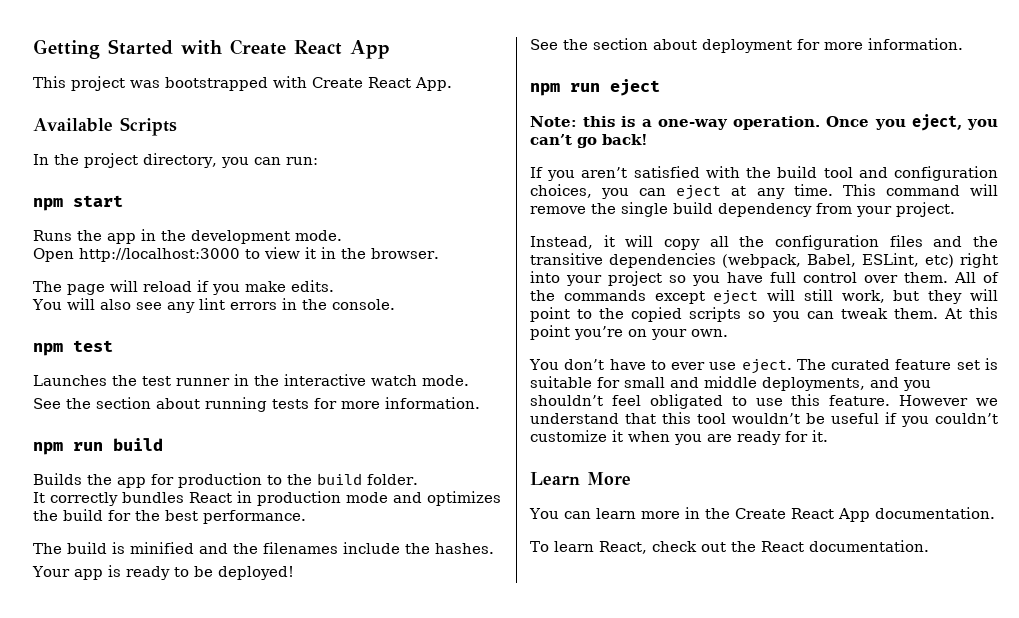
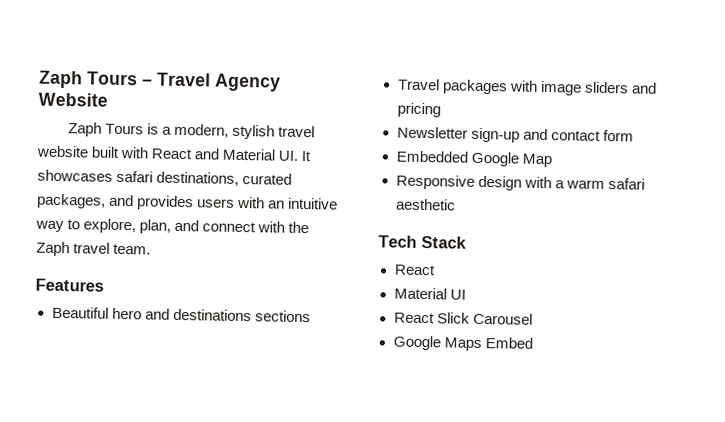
- Getting Started with Create React App
- This project was bootstrapped with Create React App.
- Available Scripts
- In the project directory, you can run:
- npm start
- Runs the app in the development mode.
- Open http://localhost:3000 to view it in the browser.
- The page will reload if you make edits.
- You will also see any lint errors in the console.
- npm test
- Launches the test runner in the interactive watch mode.
- See the section about running tests for more information.
- npm run build
- Builds the app for production to the build folder.
- It correctly bundles React in production mode and optimizes the build for the best performance.
- The build is minified and the filenames include the hashes.
- Your app is ready to be deployed!
- See the section about deployment for more information.
- npm run eject
- Note: this is a one-way operation. Once you eject, you can’t go back!
- If you aren’t satisfied with the build tool and configuration choices, you can eject at any time. This command will remove the single build dependency from your project.
- Instead, it will copy all the configuration files and the transitive dependencies (webpack, Babel, ESLint, etc) right into your project so you have full control over them. All of the commands except eject will still work, but they will point to the copied scripts so you can tweak them. At this point you’re on your own.
- You don’t have to ever use eject. The curated feature set is suitable for small and middle deployments, and you shouldn’t feel obligated to use this feature. However we understand that this tool wouldn’t be useful if you couldn’t customize it when you are ready for it.
- Learn More
- You can learn more in the Create React App documentation.
- To learn React, check out the React documentation.
+ Zaph Tours – Travel Agency Website
+ Zaph Tours is a modern, stylish travel website built with React and Material UI. It showcases safari destinations, curated packages, and provides users with an intuitive way to explore, plan, and connect with the Zaph travel team.
+ Features
+ Beautiful hero and destinations sections
+ Travel packages with image sliders and pricing
+ Newsletter sign-up and contact form
+ Embedded Google Map
+ Responsive design with a warm safari aesthetic
+ Tech Stack
+ React
+ Material UI
+ React Slick Carousel
+ Google Maps Embed

